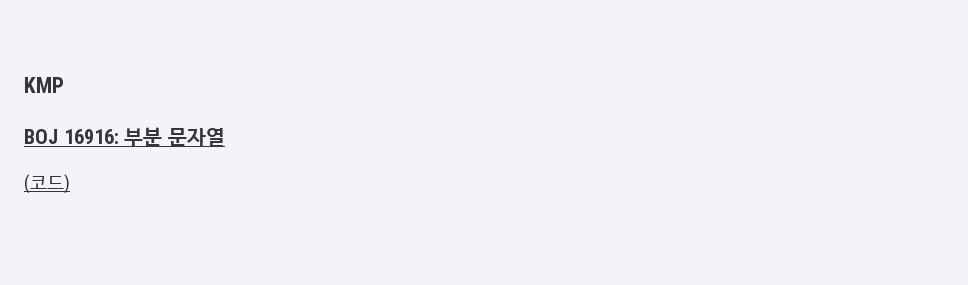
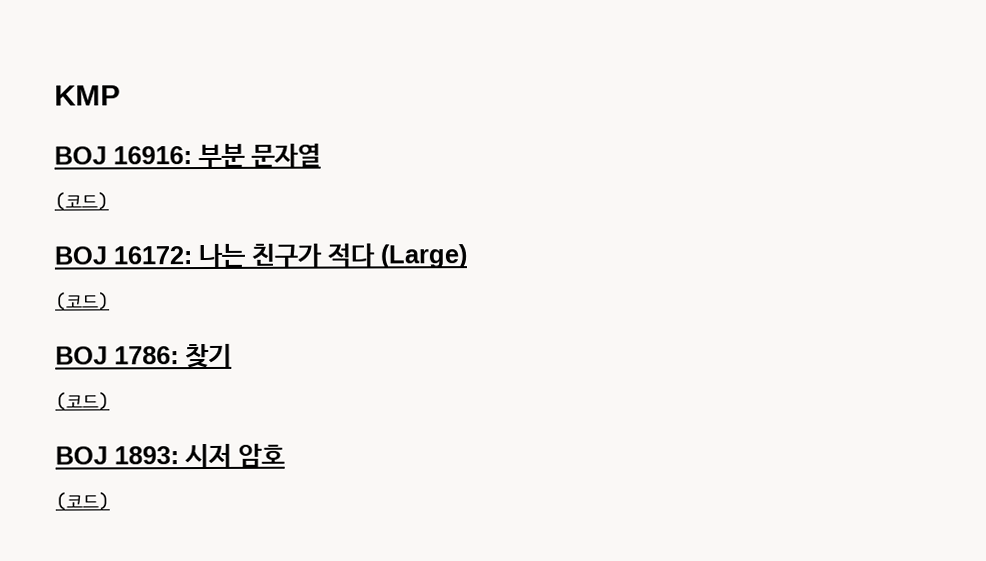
+ BOJ 16172: 나는 친구가 적다 (Large)
+ (코드)
+ BOJ 1786: 찾기
+ (코드)
+ BOJ 1893: 시저 암호
+ (코드)

